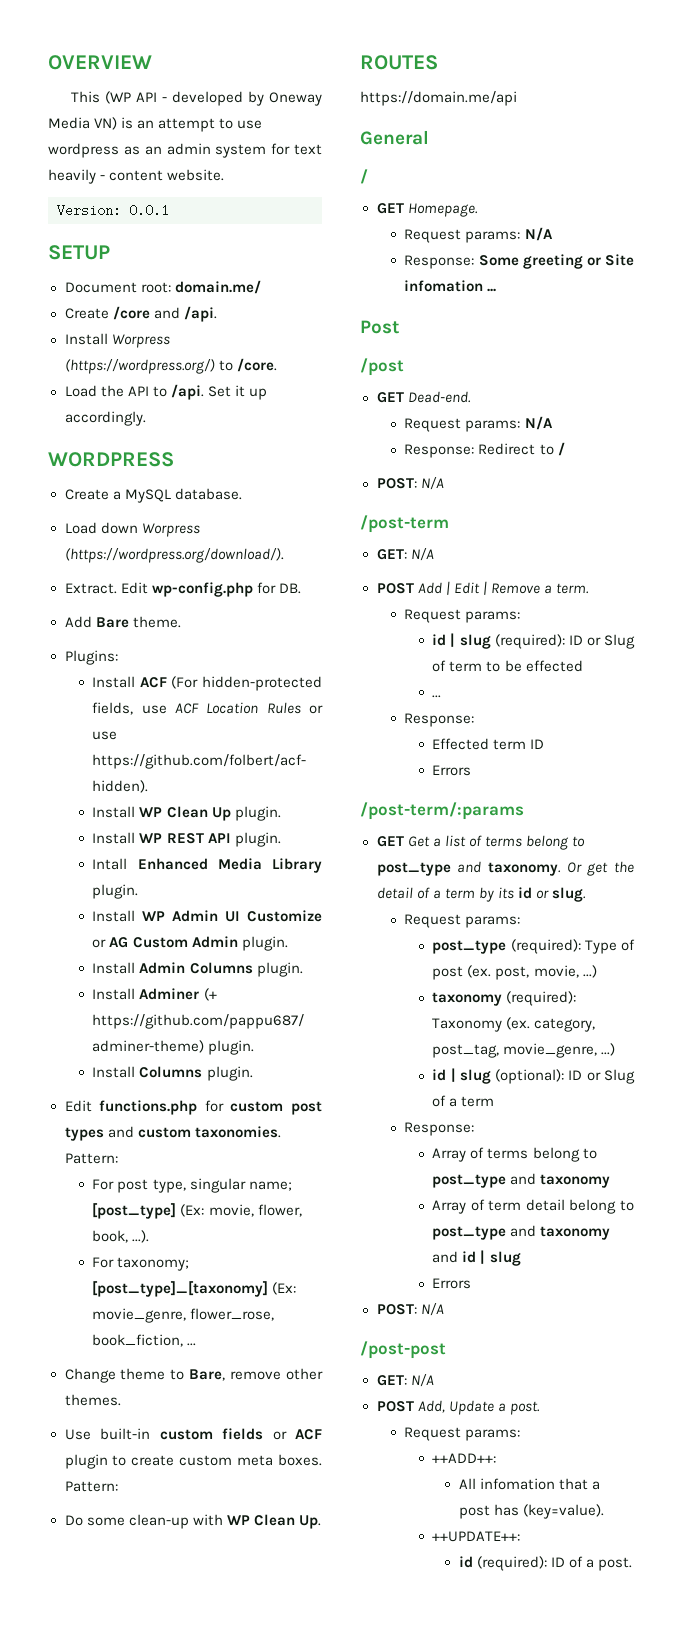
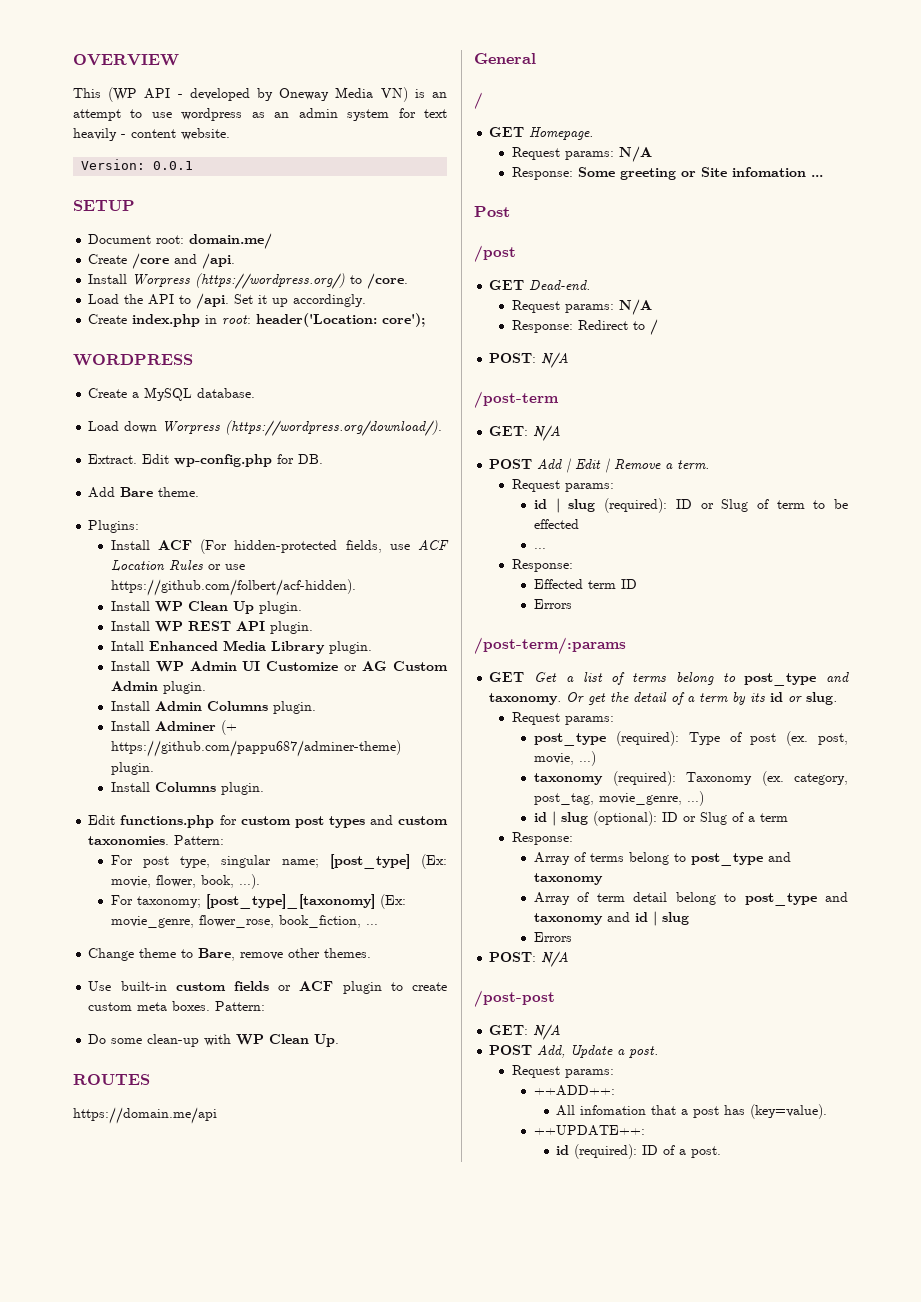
+ Create index.php in root: header('Location: core');

